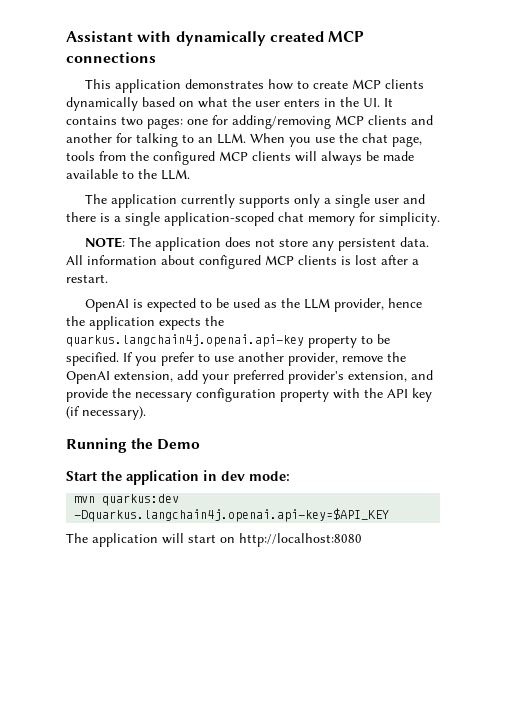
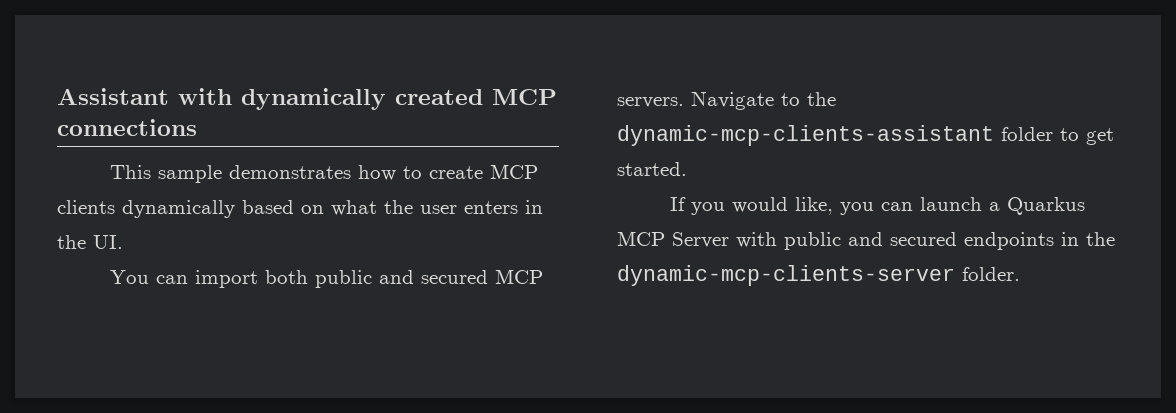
- This application demonstrates how to create MCP clients dynamically based on what the user enters in the UI. It contains two pages: one for adding/removing MCP clients and another for talking to an LLM. When you use the chat page, tools from the configured MCP clients will always be made available to the LLM.
- The application currently supports only a single user and there is a single application-scoped chat memory for simplicity.
- NOTE: The application does not store any persistent data. All information about configured MCP clients is lost after a restart.
- OpenAI is expected to be used as the LLM provider, hence the application expects the quarkus.langchain4j.openai.api-key property to be specified. If you prefer to use another provider, remove the OpenAI extension, add your preferred provider's extension, and provide the necessary configuration property with the API key (if necessary).
- Running the Demo
- Start the application in dev mode:
- mvn quarkus:dev -Dquarkus.langchain4j.openai.api-key=$API_KEY
- The application will start on http://localhost:8080
+ This sample demonstrates how to create MCP clients dynamically based on what the user enters in the UI.
+ You can import both public and secured MCP servers. Navigate to the dynamic-mcp-clients-assistant folder to get started.
+ If you would like, you can launch a Quarkus MCP Server with public and secured endpoints in the dynamic-mcp-clients-server folder.

